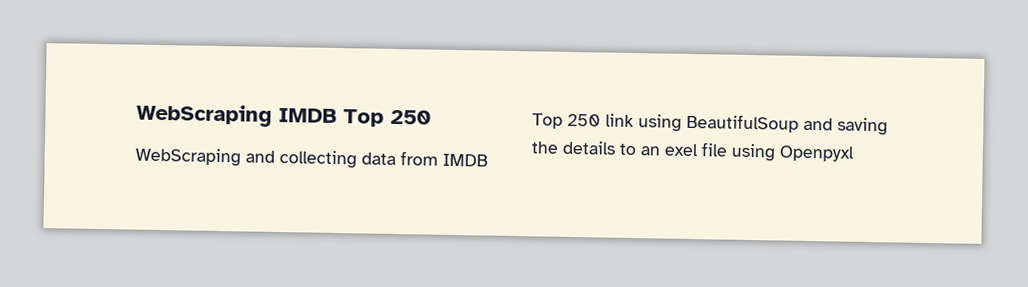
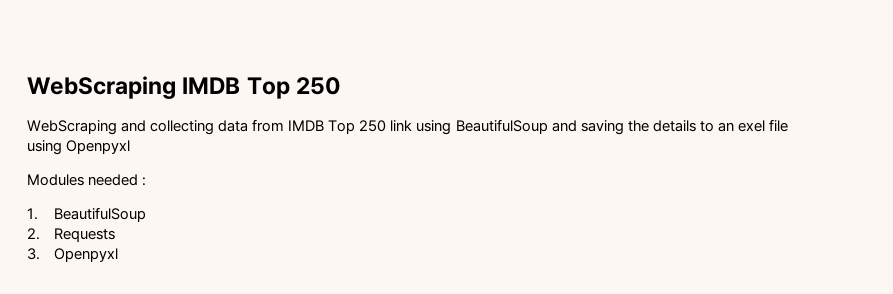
+ Modules needed :
+ 1. BeautifulSoup
+ 2. Requests
+ 3. Openpyxl

